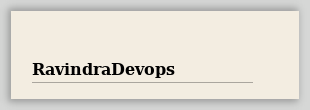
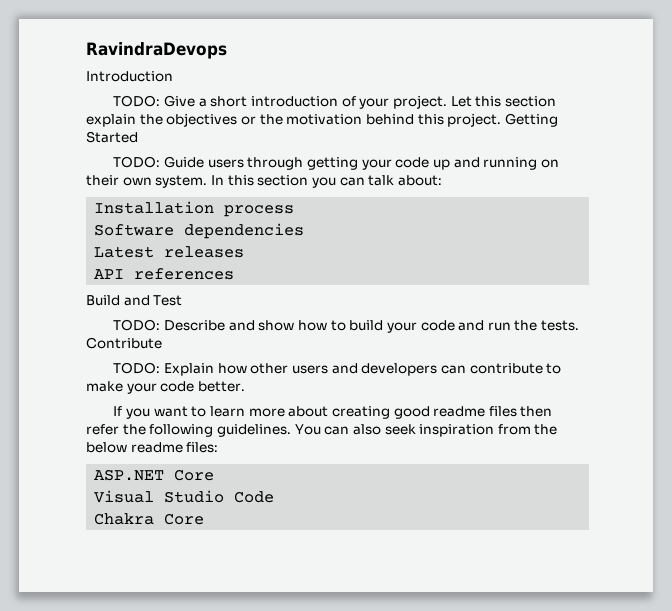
+ Introduction
+ TODO: Give a short introduction of your project. Let this section explain the objectives or the motivation behind this project. Getting Started
+ TODO: Guide users through getting your code up and running on their own system. In this section you can talk about:
+ Installation process
+ Software dependencies
+ Latest releases
+ API references
+ Build and Test
+ TODO: Describe and show how to build your code and run the tests. Contribute
+ TODO: Explain how other users and developers can contribute to make your code better.
+ If you want to learn more about creating good readme files then refer the following guidelines. You can also seek inspiration from the below readme files:
+ ASP.NET Core
+ Visual Studio Code
+ Chakra Core

